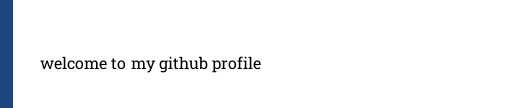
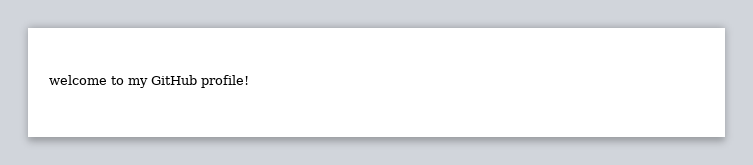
- welcome to my github profile
+ welcome to my GitHub profile!

